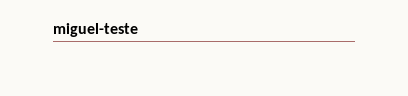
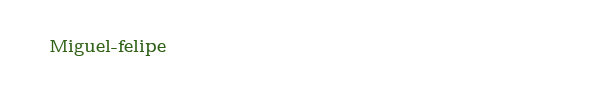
- miguel-teste
+ Miguel-felipe

